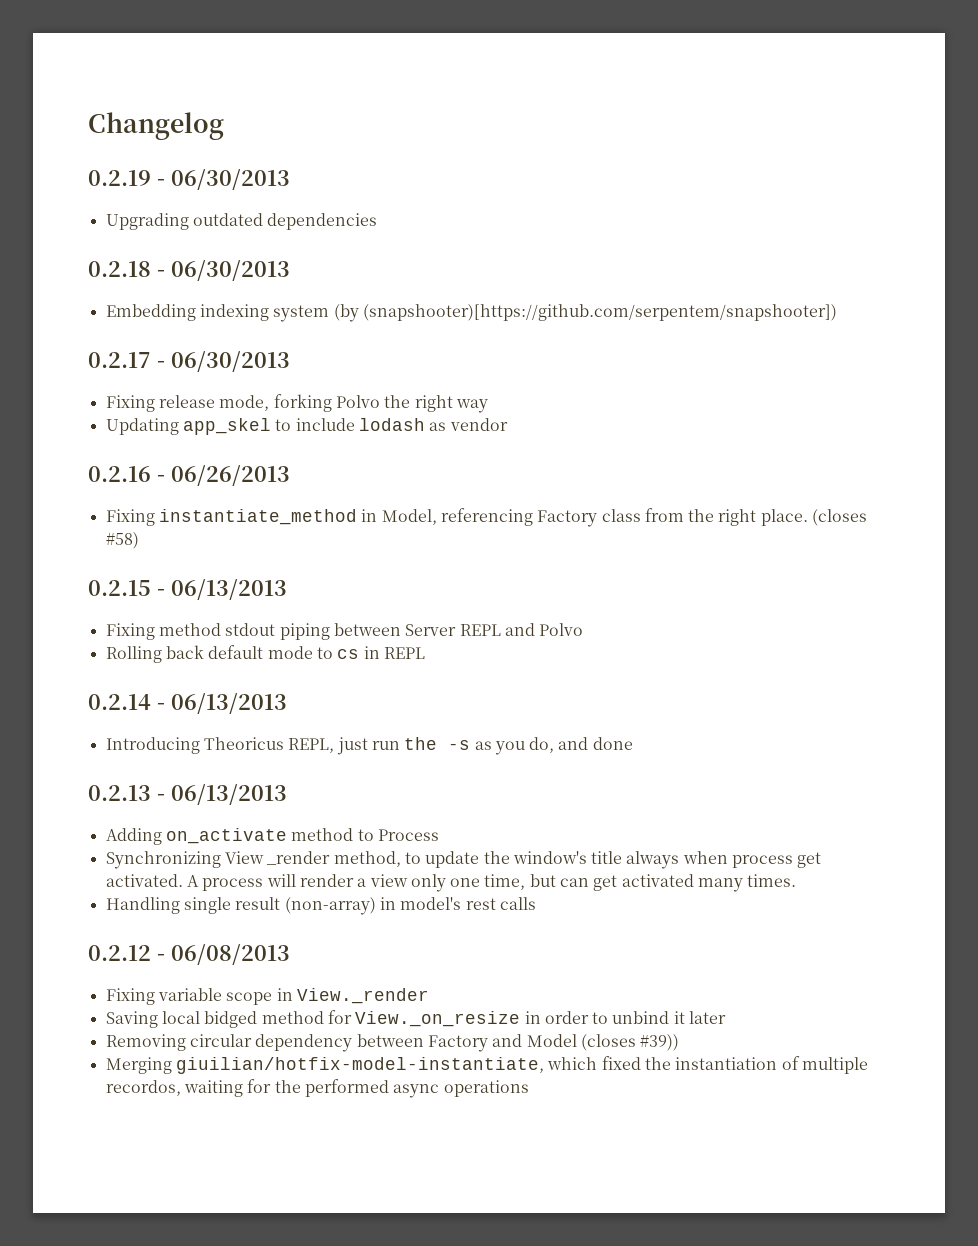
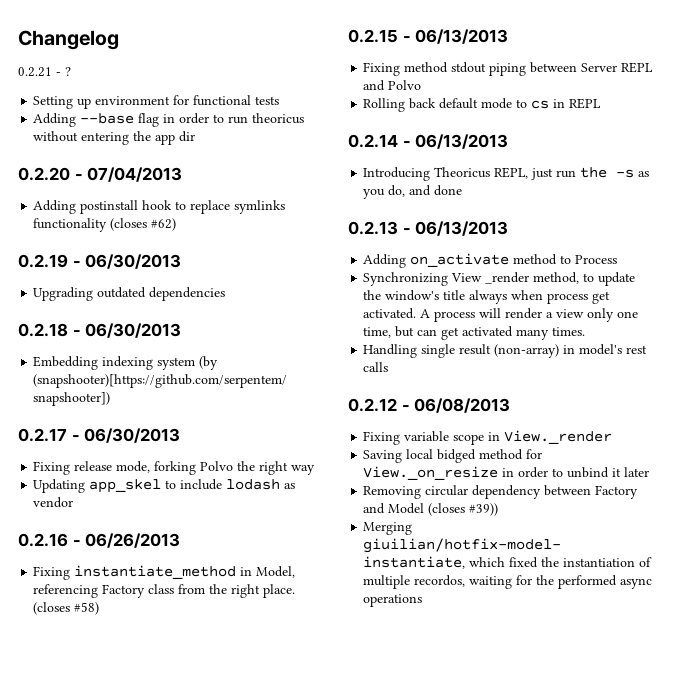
+ 0.2.21 - ?
+ Setting up environment for functional tests
+ Adding --base flag in order to run theoricus without entering the app dir
+ 0.2.20 - 07/04/2013
+ Adding postinstall hook to replace symlinks functionality (closes #62)

